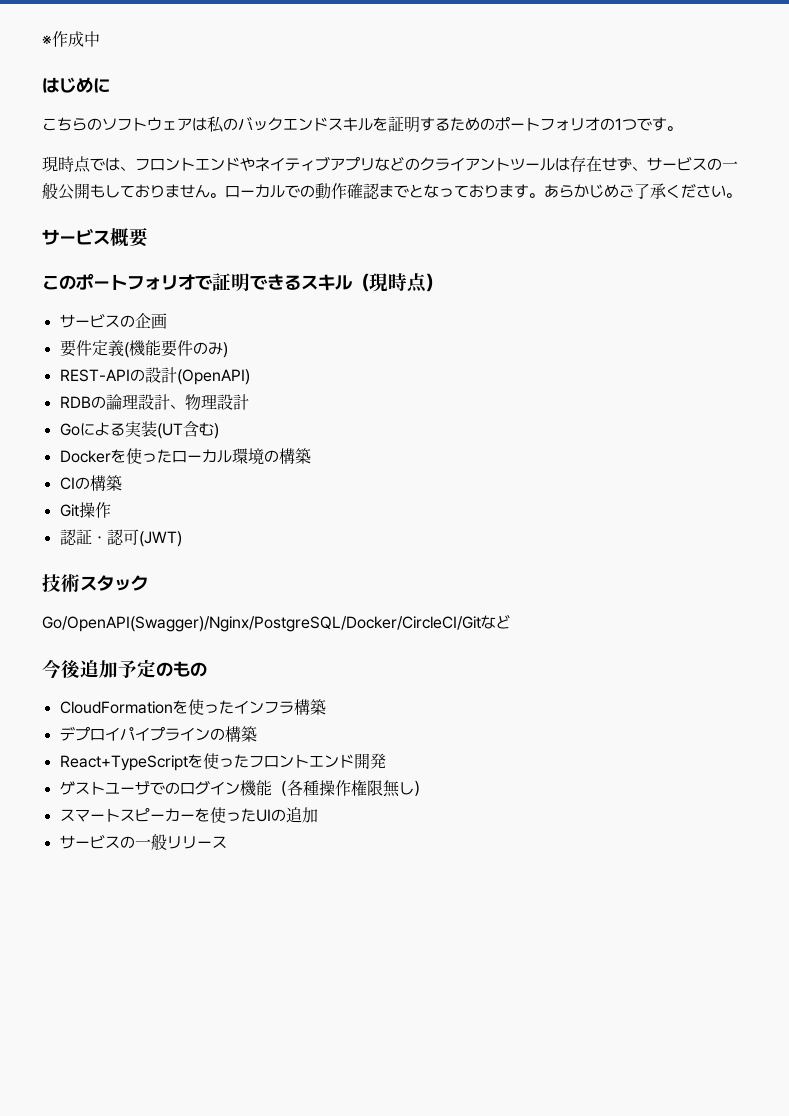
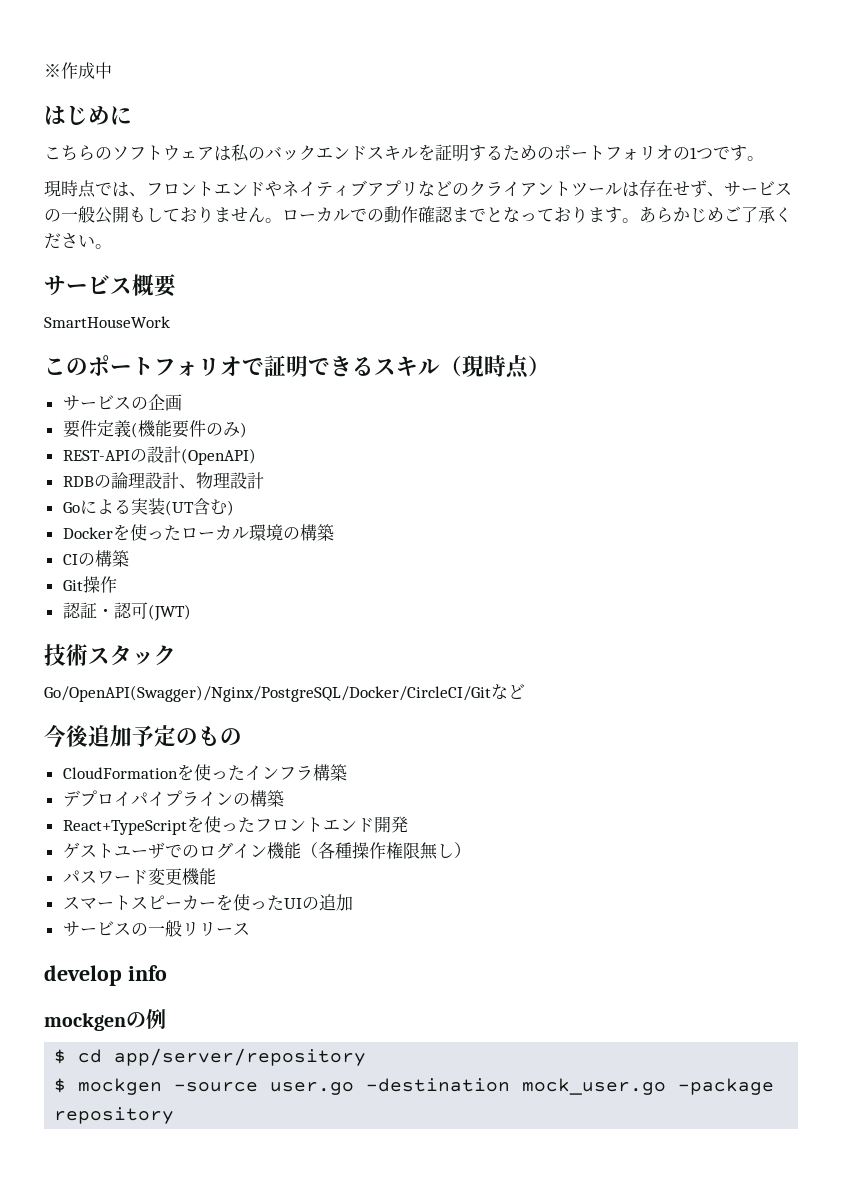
+ SmartHouseWork
+ パスワード変更機能
+ develop info
+ mockgenの例
+ $ cd app/server/repository
+ $ mockgen -source user.go -destination mock_user.go -package repository

